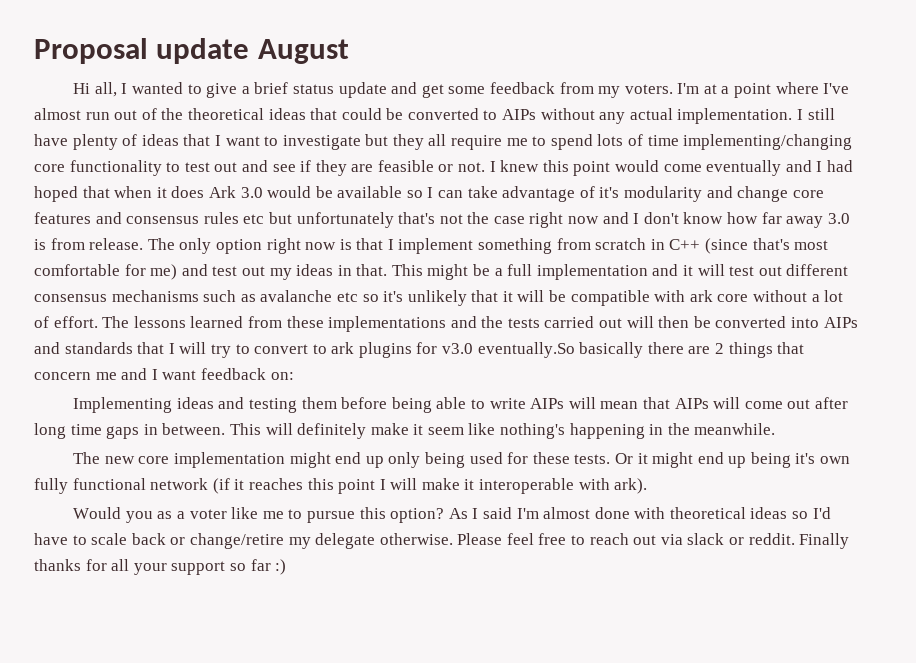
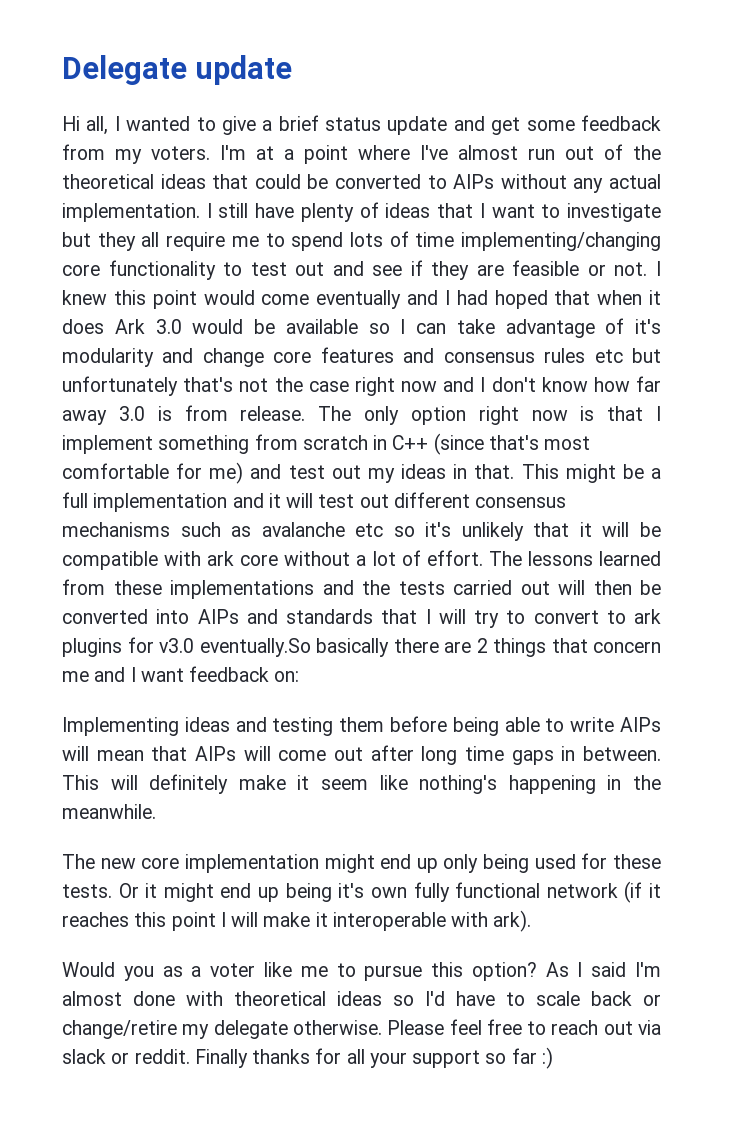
- Proposal update August
+ Delegate update

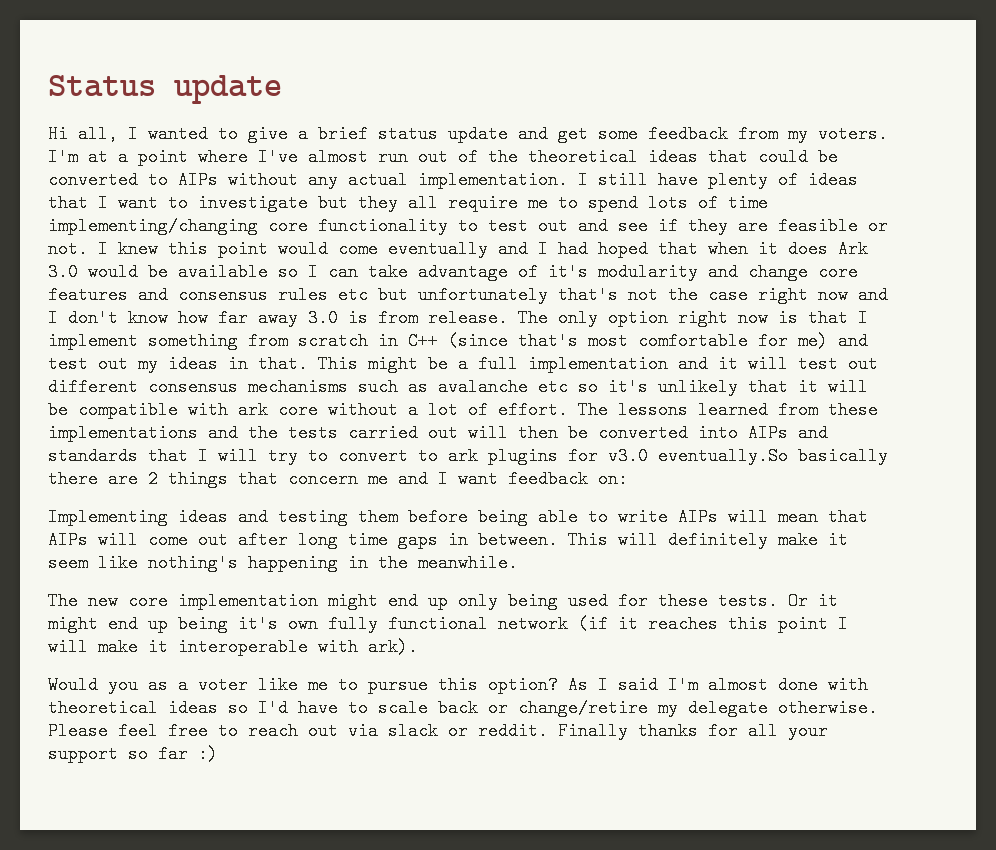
- Delegate update
+ Status update

